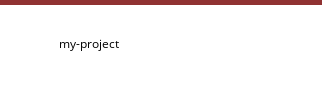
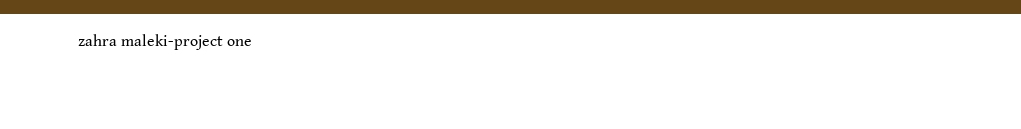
- my-project
+ zahra maleki-project one

